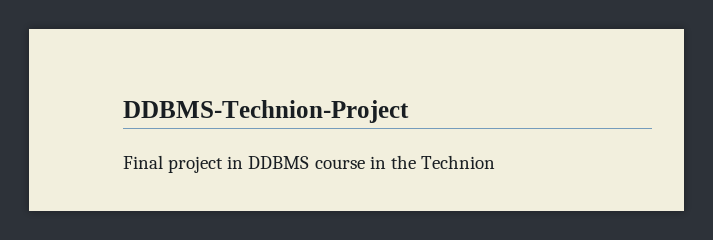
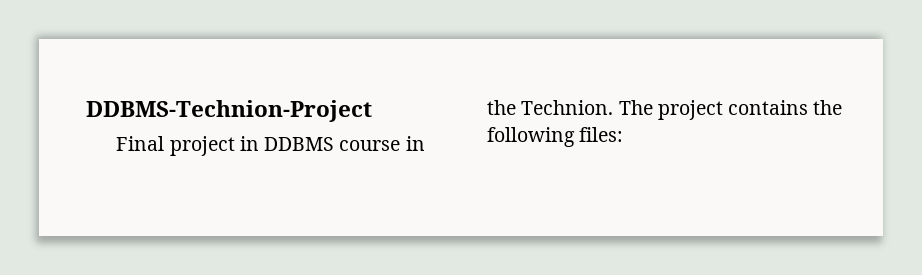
- Final project in DDBMS course in the Technion
+ Final project in DDBMS course in the Technion. The project contains the following files:

